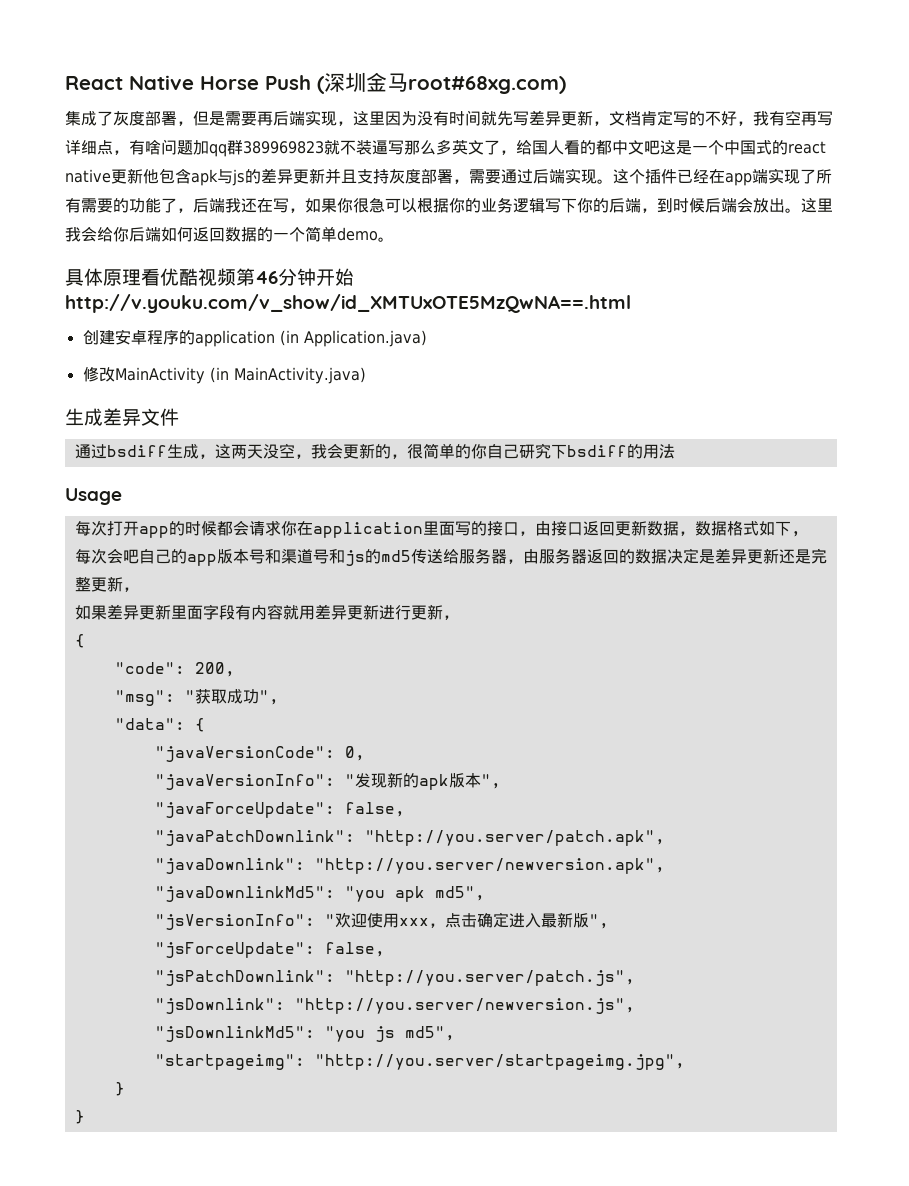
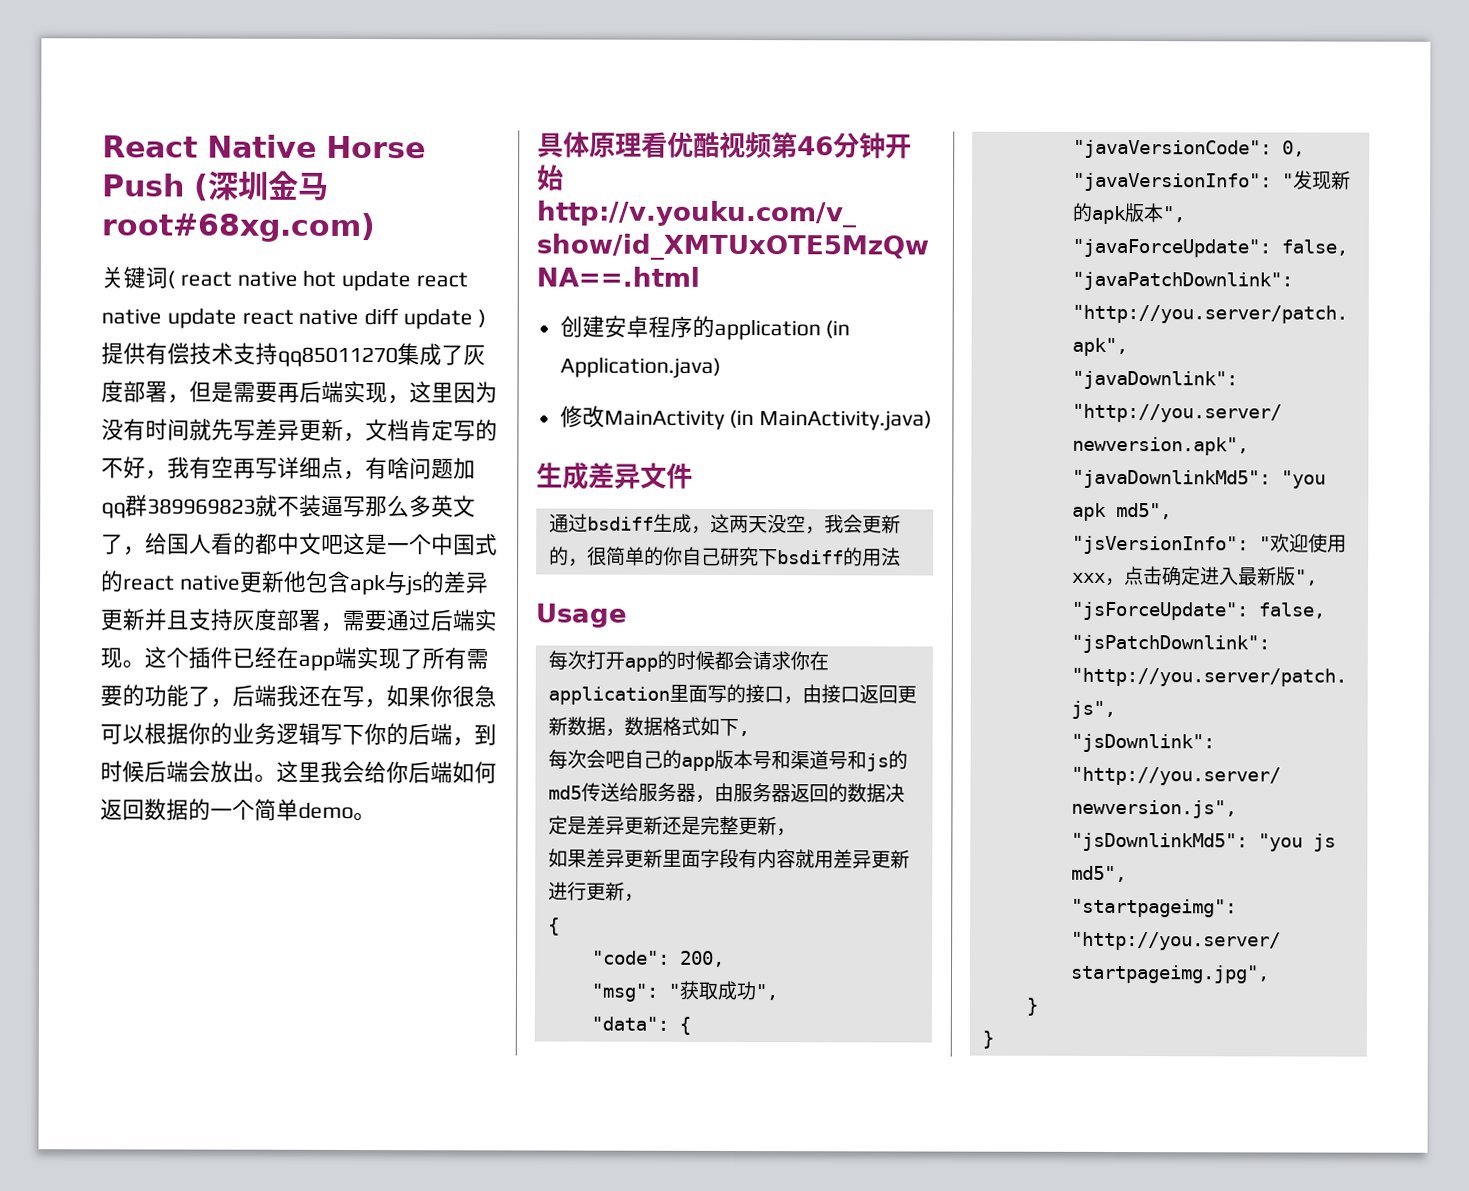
- 集成了灰度部署，但是需要再后端实现，这里因为没有时间就先写差异更新，文档肯定写的不好，我有空再写详细点，有啥问题加qq群389969823就不装逼写那么多英文了，给国人看的都中文吧这是一个中国式的react native更新他包含apk与js的差异更新并且支持灰度部署，需要通过后端实现。
+ 关键词( react native hot update react native update react native diff update )提供有偿技术支持qq85011270集成了灰度部署，但是需要再后端实现，这里因为没有时间就先写差异更新，文档肯定写的不好，我有空再写详细点，有啥问题加qq群389969823就不装逼写那么多英文了，给国人看的都中文吧这是一个中国式的react native更新他包含apk与js的差异更新并且支持灰度部署，需要通过后端实现。

